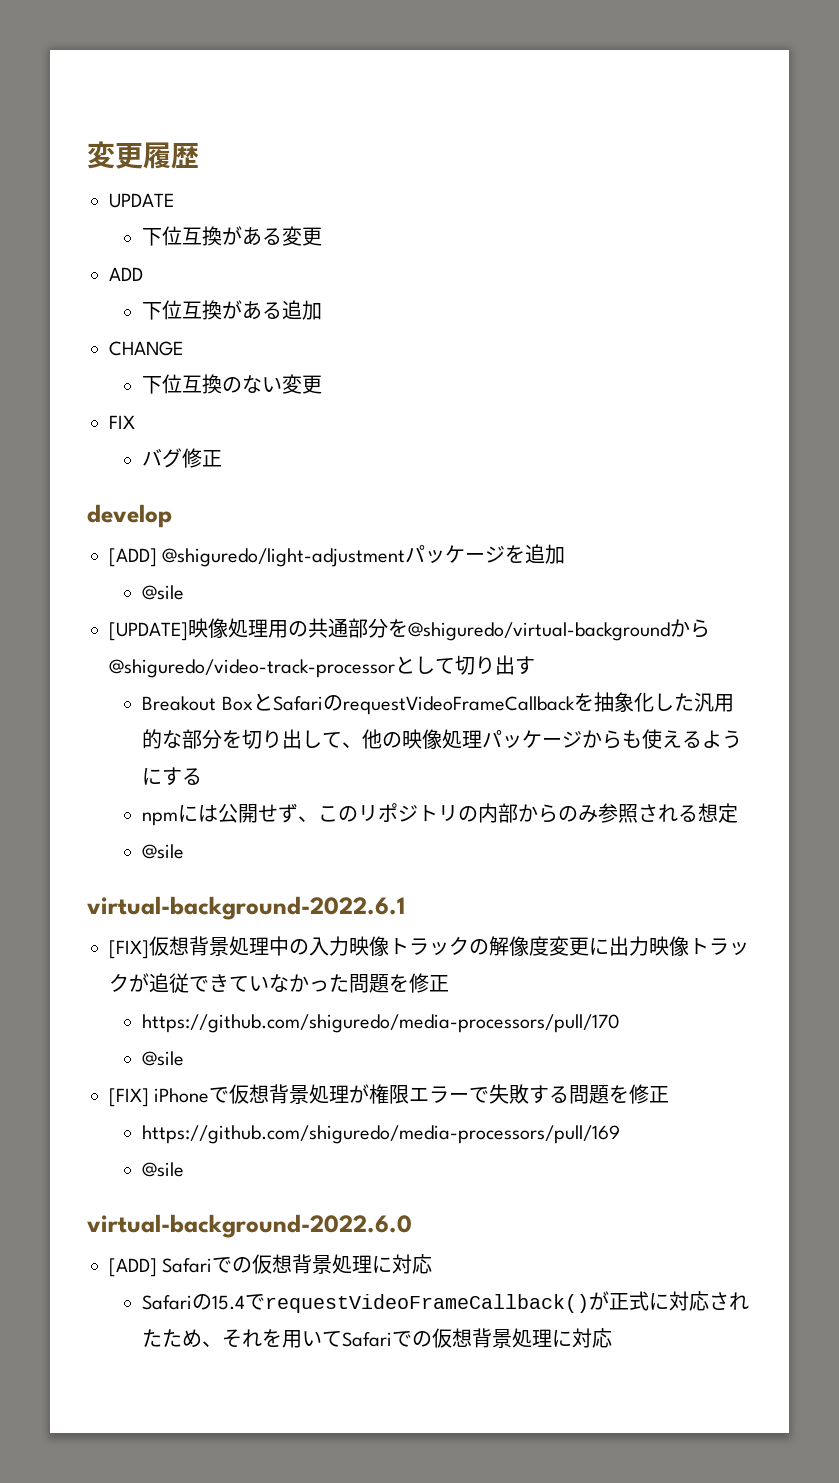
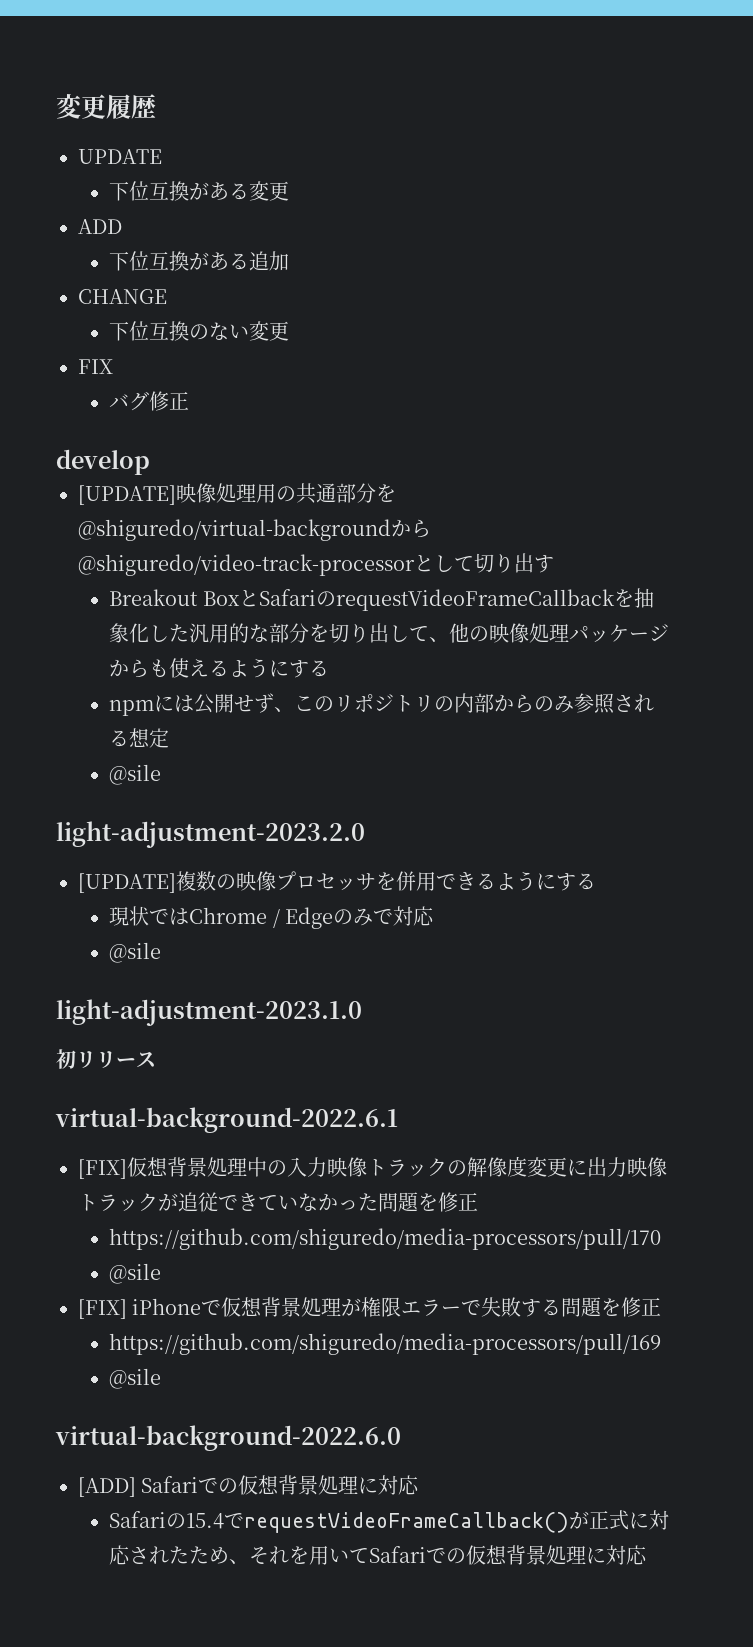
- [ADD] @shiguredo/light-adjustmentパッケージを追加
- @sile
+ light-adjustment-2023.2.0
+ [UPDATE]複数の映像プロセッサを併用できるようにする
+ 現状ではChrome / Edgeのみで対応
+ @sile
+ light-adjustment-2023.1.0
+ 初リリース

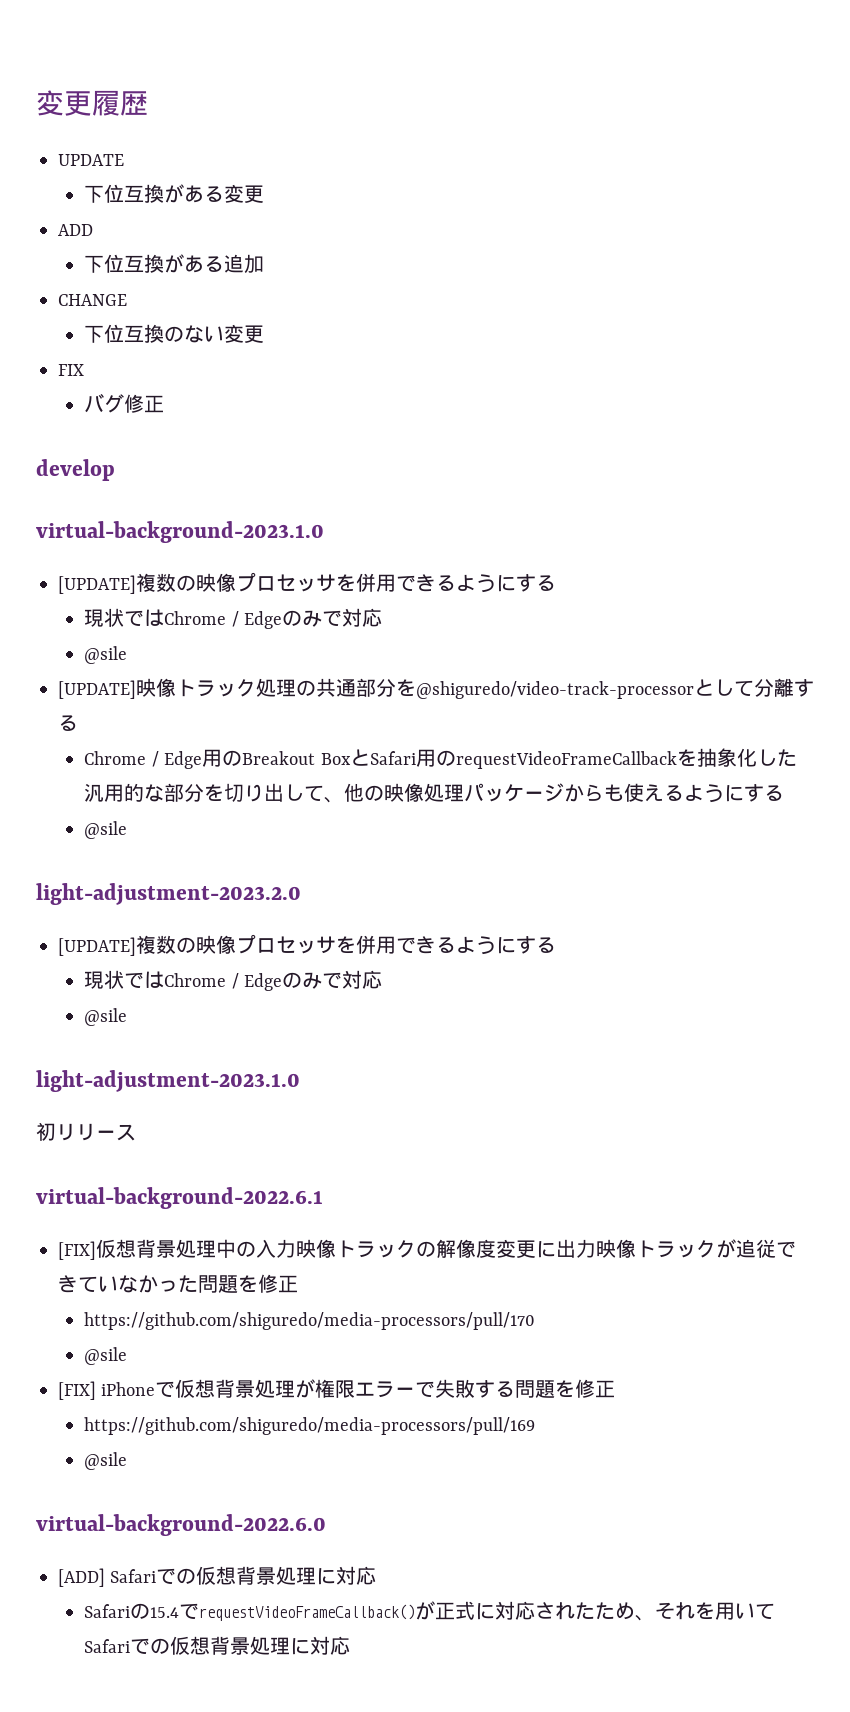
+ virtual-background-2023.1.0
+ [UPDATE]複数の映像プロセッサを併用できるようにする
+ 現状ではChrome / Edgeのみで対応
+ @sile
- [UPDATE]映像処理用の共通部分を@shiguredo/virtual-backgroundから@shiguredo/video-track-processorとして切り出す
- Breakout BoxとSafariのrequestVideoFrameCallbackを抽象化した汎用的な部分を切り出して、他の映像処理パッケージからも使えるようにする
+ [UPDATE]映像トラック処理の共通部分を@shiguredo/video-track-processorとして分離する
+ Chrome / Edge用のBreakout BoxとSafari用のrequestVideoFrameCallbackを抽象化した汎用的な部分を切り出して、他の映像処理パッケージからも使えるようにする
- npmには公開せず、このリポジトリの内部からのみ参照される想定

